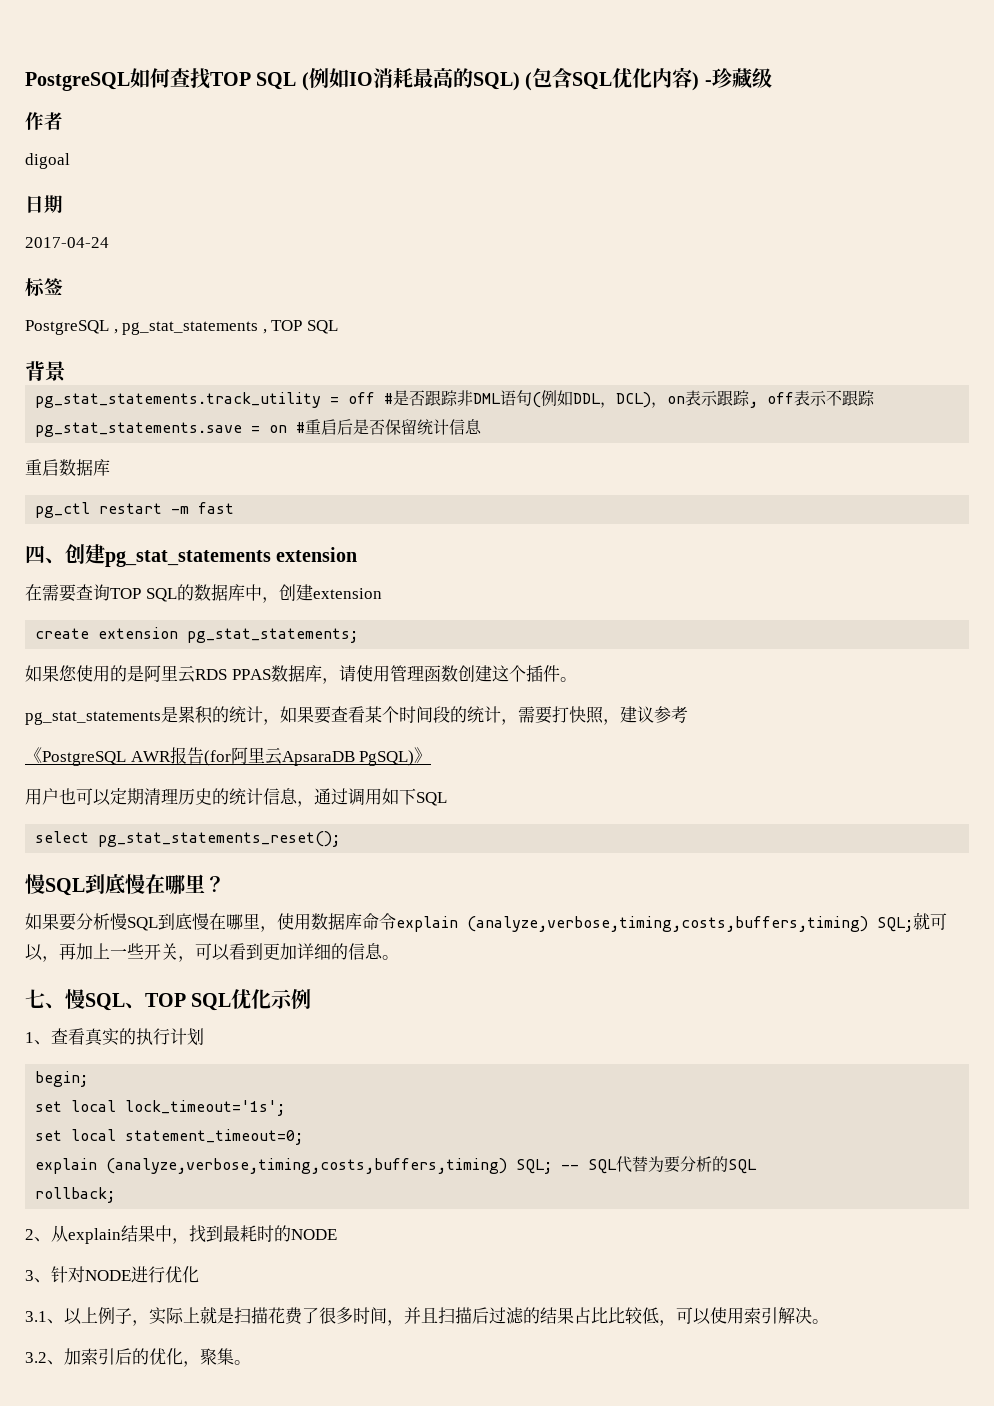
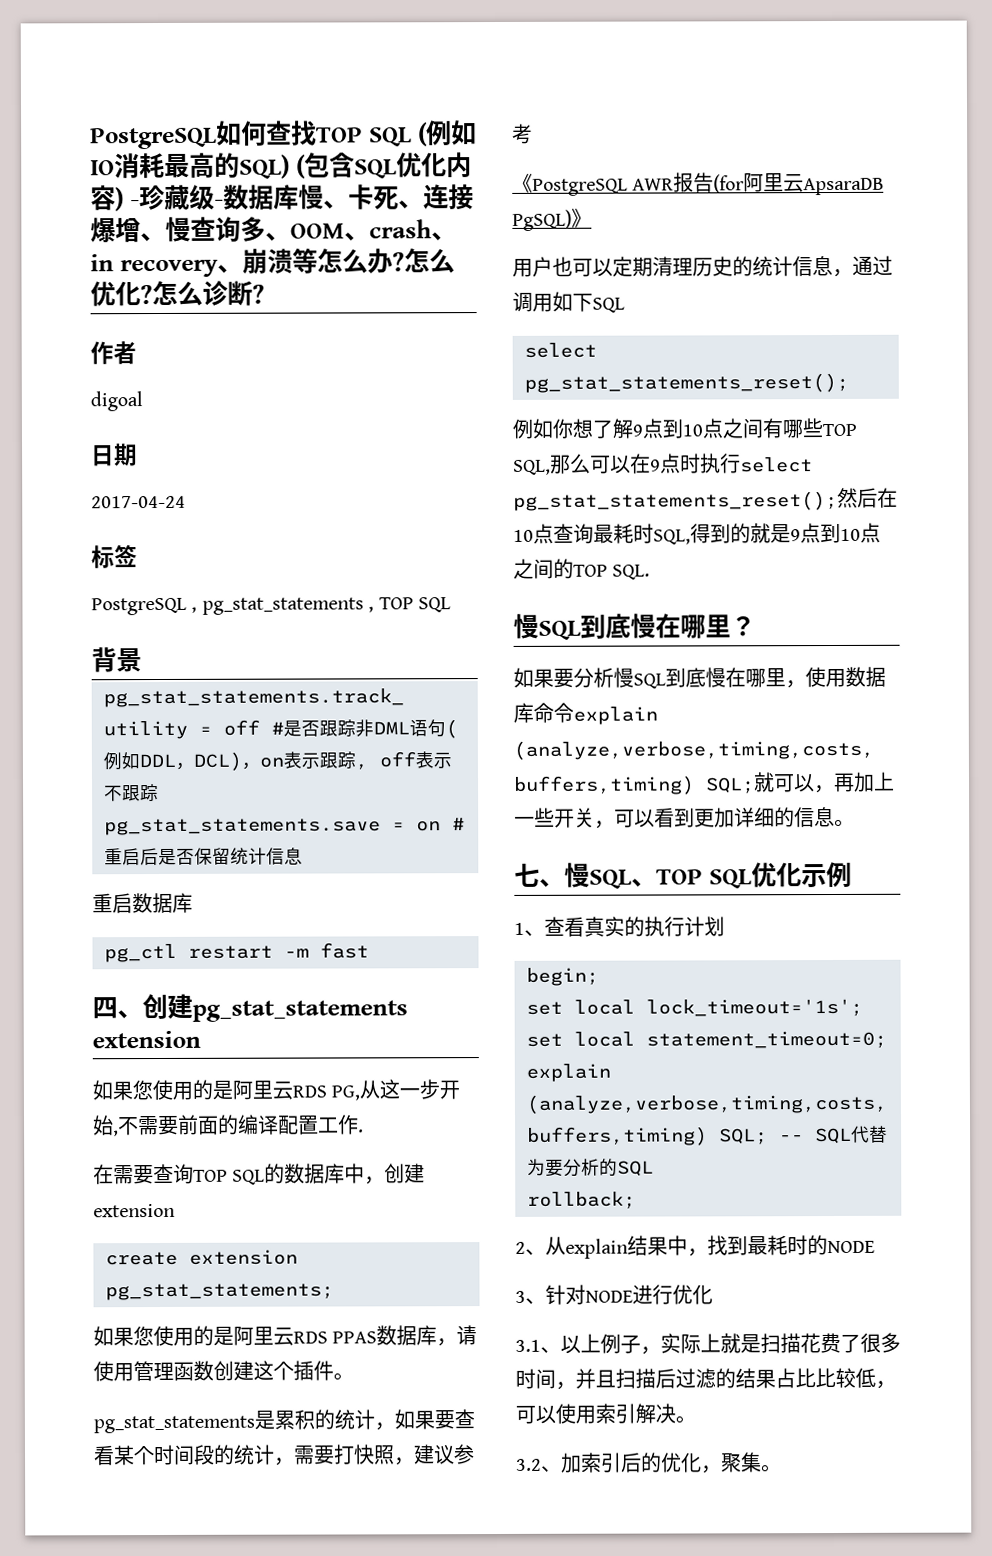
- PostgreSQL如何查找TOP SQL (例如IO消耗最高的SQL) (包含SQL优化内容) -珍藏级
+ PostgreSQL如何查找TOP SQL (例如IO消耗最高的SQL) (包含SQL优化内容) -珍藏级-数据库慢、卡死、连接爆增、慢查询多、OOM、crash、in recovery、崩溃等怎么办?怎么优化?怎么诊断?
+ 如果您使用的是阿里云RDS PG,从这一步开始,不需要前面的编译配置工作.
+ 例如你想了解9点到10点之间有哪些TOP SQL,那么可以在9点时执行select pg_stat_statements_reset();然后在10点查询最耗时SQL,得到的就是9点到10点之间的TOP SQL.

